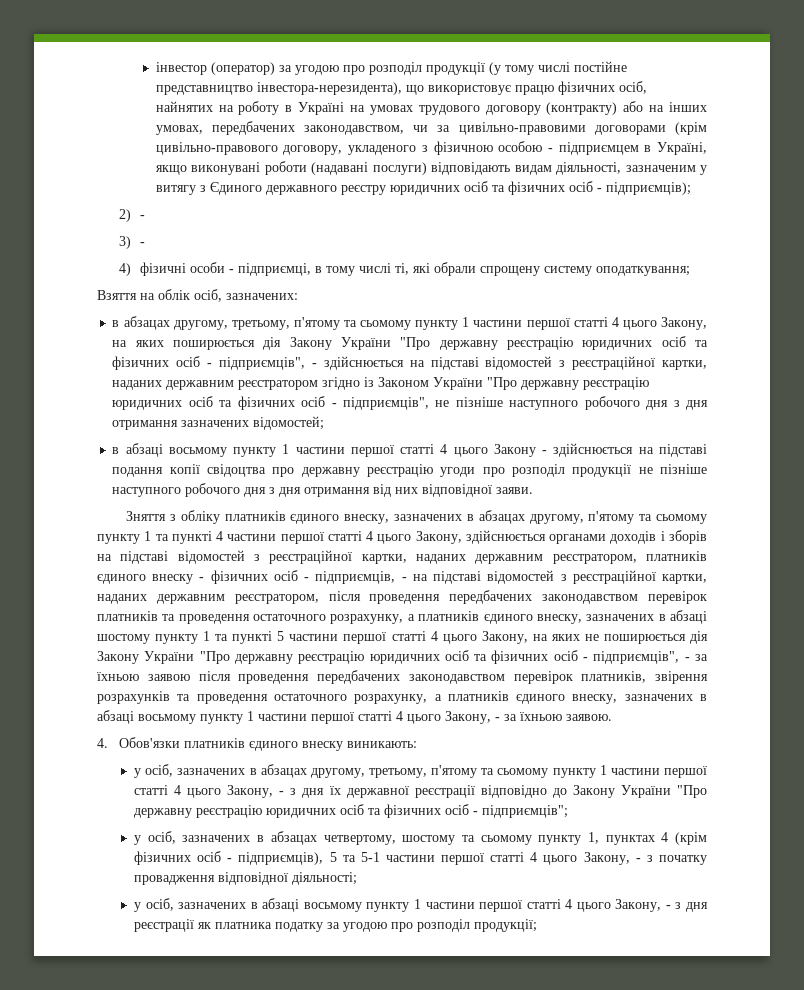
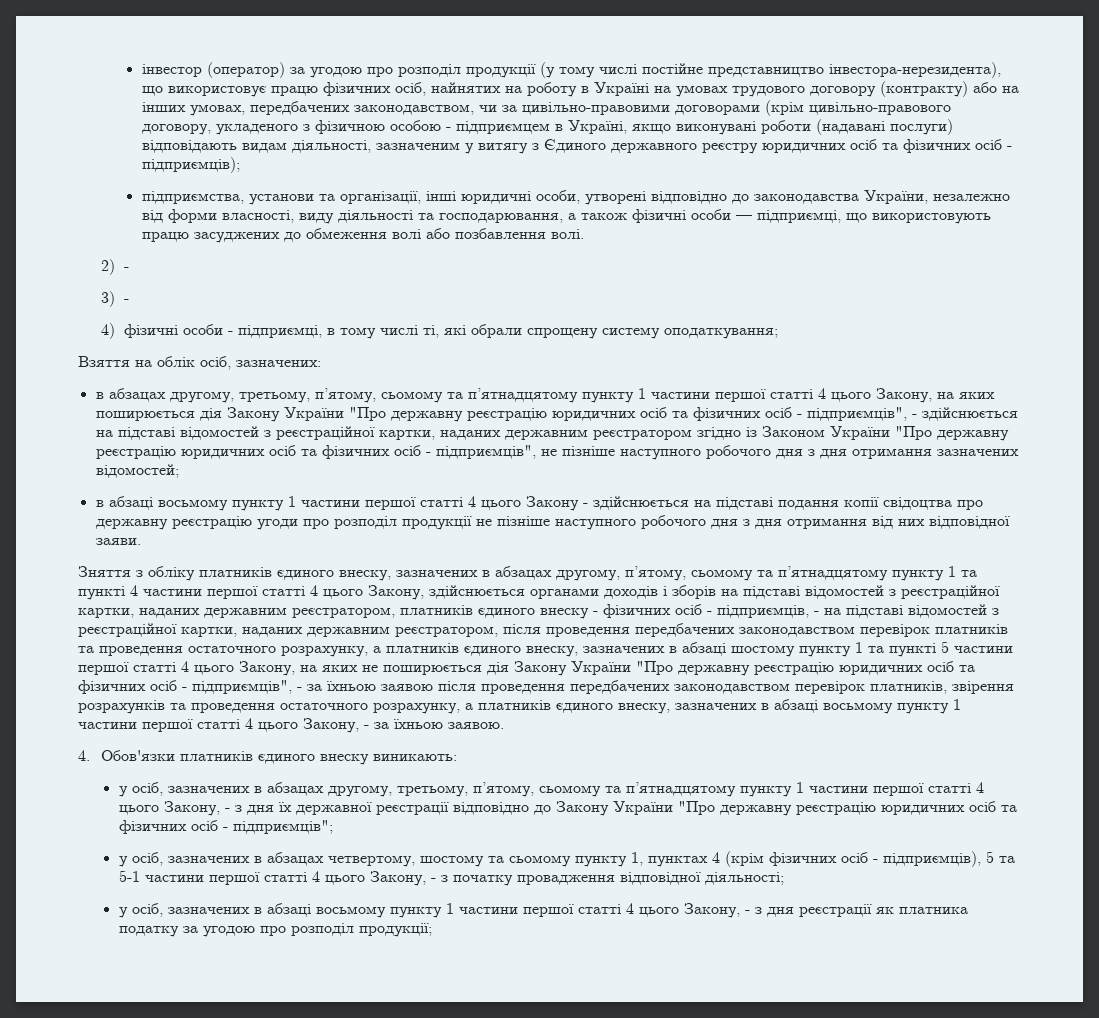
+ підприємства, установи та організації, інші юридичні особи, утворені відповідно до законодавства України, незалежно від форми власності, виду діяльності та господарювання, а також фізичні особи — підприємці, що використовують працю засуджених до обмеження волі або позбавлення волі.
- в абзацах другому, третьому, п'ятому та сьомому пункту 1 частини першої статті 4 цього Закону, на яких поширюється дія Закону України "Про державну реєстрацію юридичних осіб та фізичних осіб - підприємців", - здійснюється на підставі відомостей з реєстраційної картки, наданих державним реєстратором згідно із Законом України "Про державну реєстрацію юридичних осіб та фізичних осіб - підприємців", не пізніше наступного робочого дня з дня отримання зазначених відомостей;
+ в абзацах другому, третьому, п’ятому, сьомому та п’ятнадцятому пункту 1 частини першої статті 4 цього Закону, на яких поширюється дія Закону України "Про державну реєстрацію юридичних осіб та фізичних осіб - підприємців", - здійснюється на підставі відомостей з реєстраційної картки, наданих державним реєстратором згідно із Законом України "Про державну реєстрацію юридичних осіб та фізичних осіб - підприємців", не пізніше наступного робочого дня з дня отримання зазначених відомостей;
- Зняття з обліку платників єдиного внеску, зазначених в абзацах другому, п'ятому та сьомому пункту 1 та пункті 4 частини першої статті 4 цього Закону, здійснюється органами доходів і зборів на підставі відомостей з реєстраційної картки, наданих державним реєстратором, платників єдиного внеску - фізичних осіб - підприємців, - на підставі відомостей з реєстраційної картки, наданих державним реєстратором, після проведення передбачених законодавством перевірок платників та проведення остаточного розрахунку, а платників єдиного внеску, зазначених в абзаці шостому пункту 1 та пункті 5 частини першої статті 4 цього Закону, на яких не поширюється дія Закону України "Про державну реєстрацію юридичних осіб та фізичних осіб - підприємців", - за їхньою заявою після проведення передбачених законодавством перевірок платників, звірення розрахунків та проведення остаточного розрахунку, а платників єдиного внеску, зазначених в абзаці восьмому пункту 1 частини першої статті 4 цього Закону, - за їхньою заявою.
+ Зняття з обліку платників єдиного внеску, зазначених в абзацах другому, п’ятому, сьомому та п’ятнадцятому пункту 1 та пункті 4 частини першої статті 4 цього Закону, здійснюється органами доходів і зборів на підставі відомостей з реєстраційної картки, наданих державним реєстратором, платників єдиного внеску - фізичних осіб - підприємців, - на підставі відомостей з реєстраційної картки, наданих державним реєстратором, після проведення передбачених законодавством перевірок платників та проведення остаточного розрахунку, а платників єдиного внеску, зазначених в абзаці шостому пункту 1 та пункті 5 частини першої статті 4 цього Закону, на яких не поширюється дія Закону України "Про державну реєстрацію юридичних осіб та фізичних осіб - підприємців", - за їхньою заявою після проведення передбачених законодавством перевірок платників, звірення розрахунків та проведення остаточного розрахунку, а платників єдиного внеску, зазначених в абзаці восьмому пункту 1 частини першої статті 4 цього Закону, - за їхньою заявою.
- у осіб, зазначених в абзацах другому, третьому, п'ятому та сьомому пункту 1 частини першої статті 4 цього Закону, - з дня їх державної реєстрації відповідно до Закону України "Про державну реєстрацію юридичних осіб та фізичних осіб - підприємців";
+ у осіб, зазначених в абзацах другому, третьому, п’ятому, сьомому та п’ятнадцятому пункту 1 частини першої статті 4 цього Закону, - з дня їх державної реєстрації відповідно до Закону України "Про державну реєстрацію юридичних осіб та фізичних осіб - підприємців";

